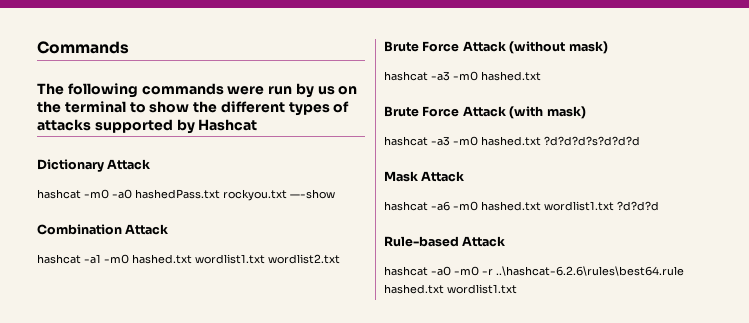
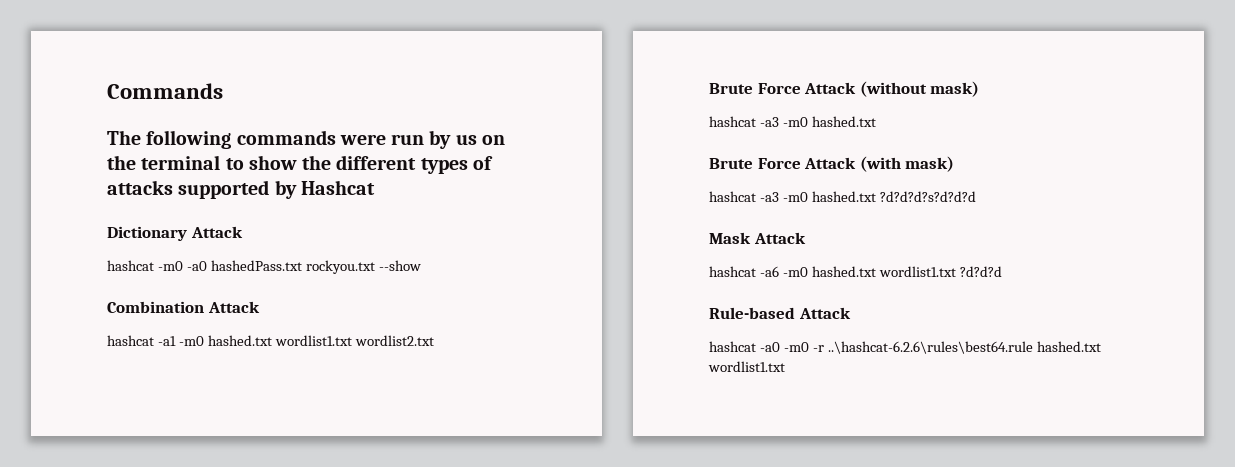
- hashcat -m0 -a0 hashedPass.txt rockyou.txt —-show
+ hashcat -m0 -a0 hashedPass.txt rockyou.txt --show

